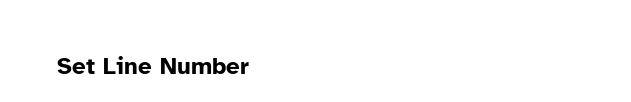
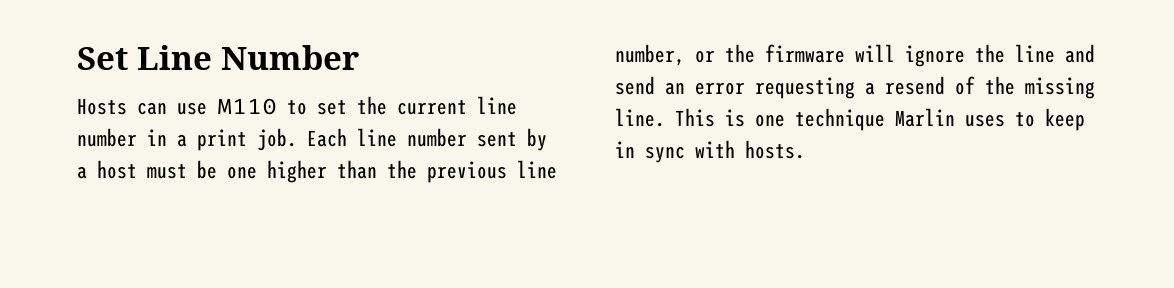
+ Hosts can use M110 to set the current line number in a print job. Each line number sent by a host must be one higher than the previous line number, or the firmware will ignore the line and send an error requesting a resend of the missing line. This is one technique Marlin uses to keep in sync with hosts.

